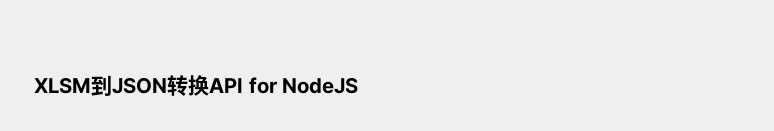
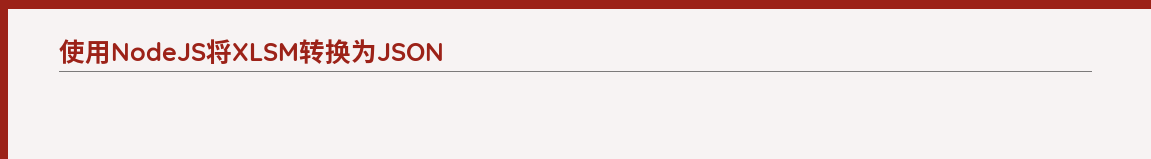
- XLSM到JSON转换API for NodeJS
+ 使用NodeJS将XLSM转换为JSON

